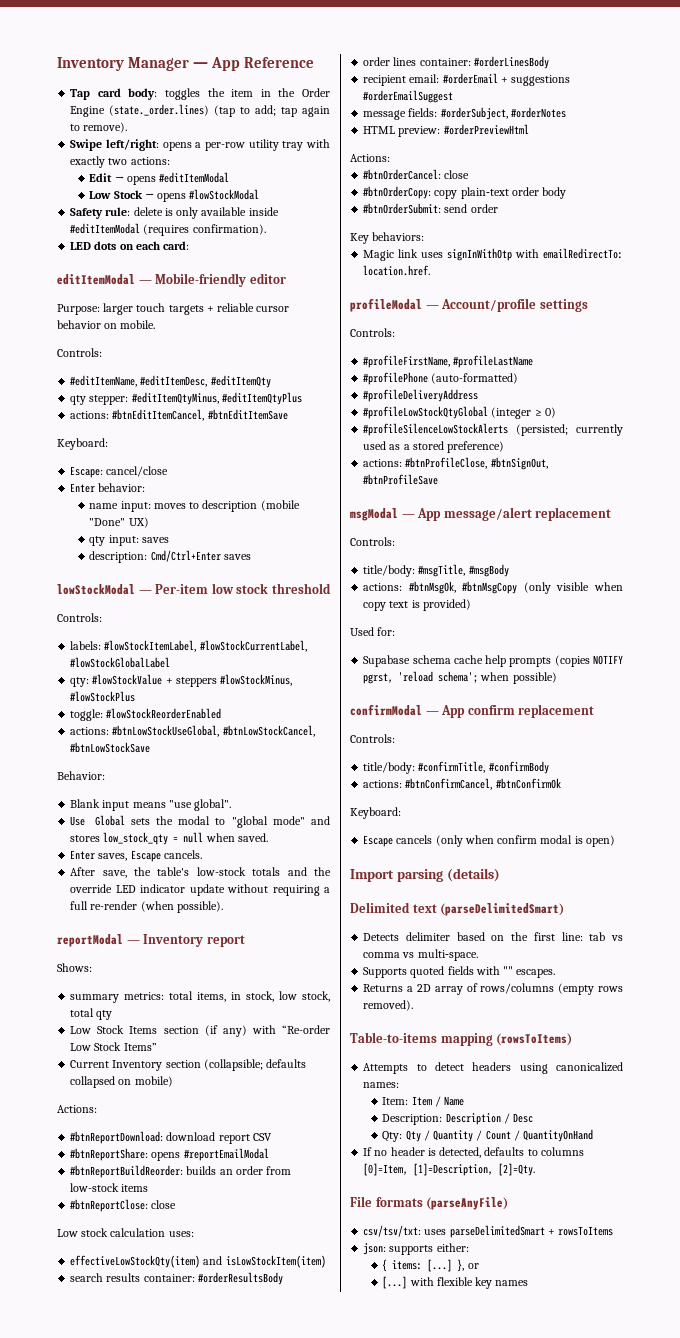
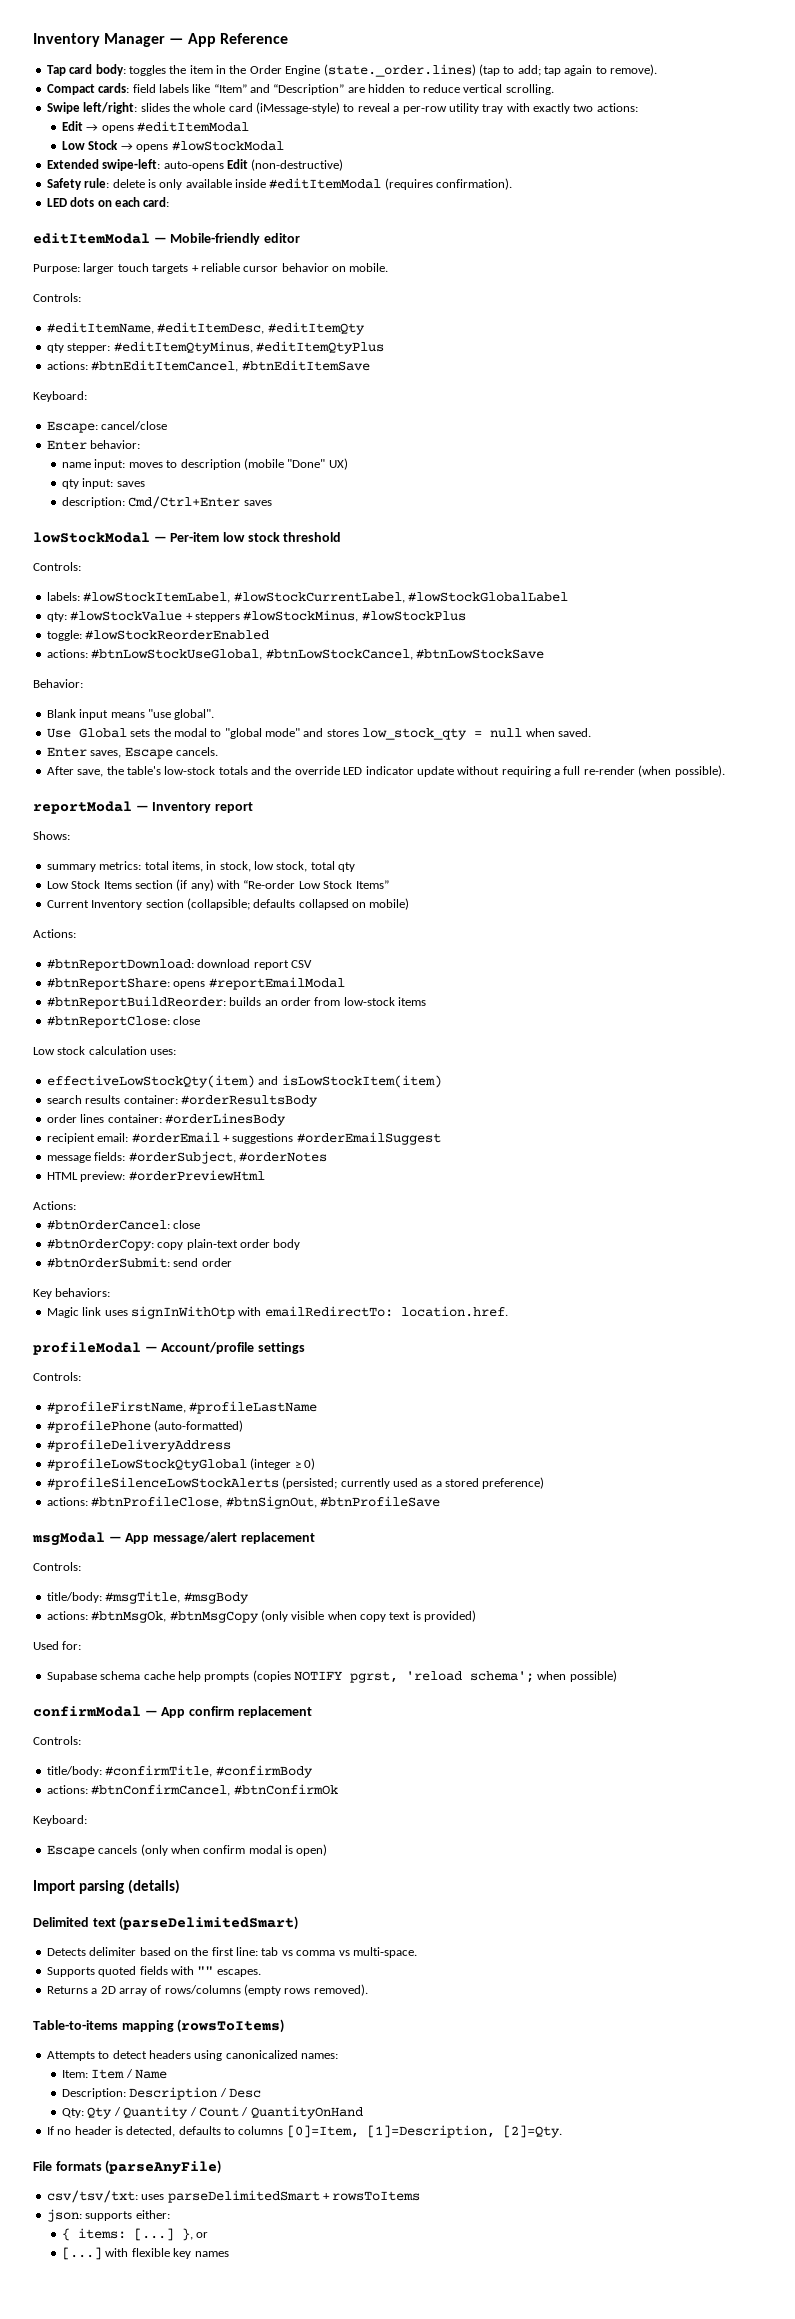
- Swipe left/right: opens a per-row utility tray with exactly two actions:
+ Compact cards: field labels like “Item” and “Description” are hidden to reduce vertical scrolling.
+ Swipe left/right: slides the whole card (iMessage-style) to reveal a per-row utility tray with exactly two actions:
+ Extended swipe-left: auto-opens Edit (non-destructive)

